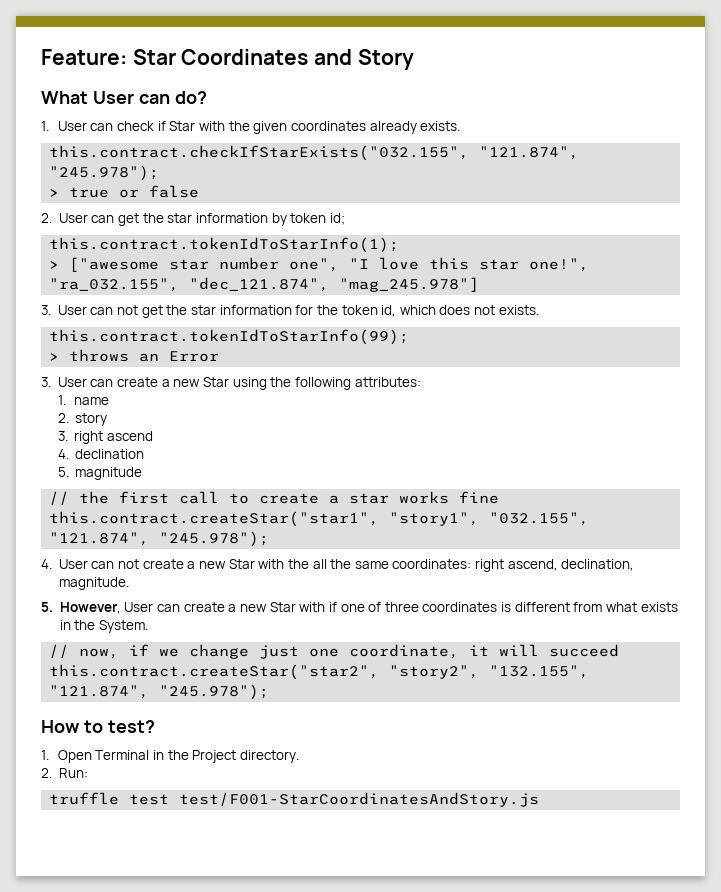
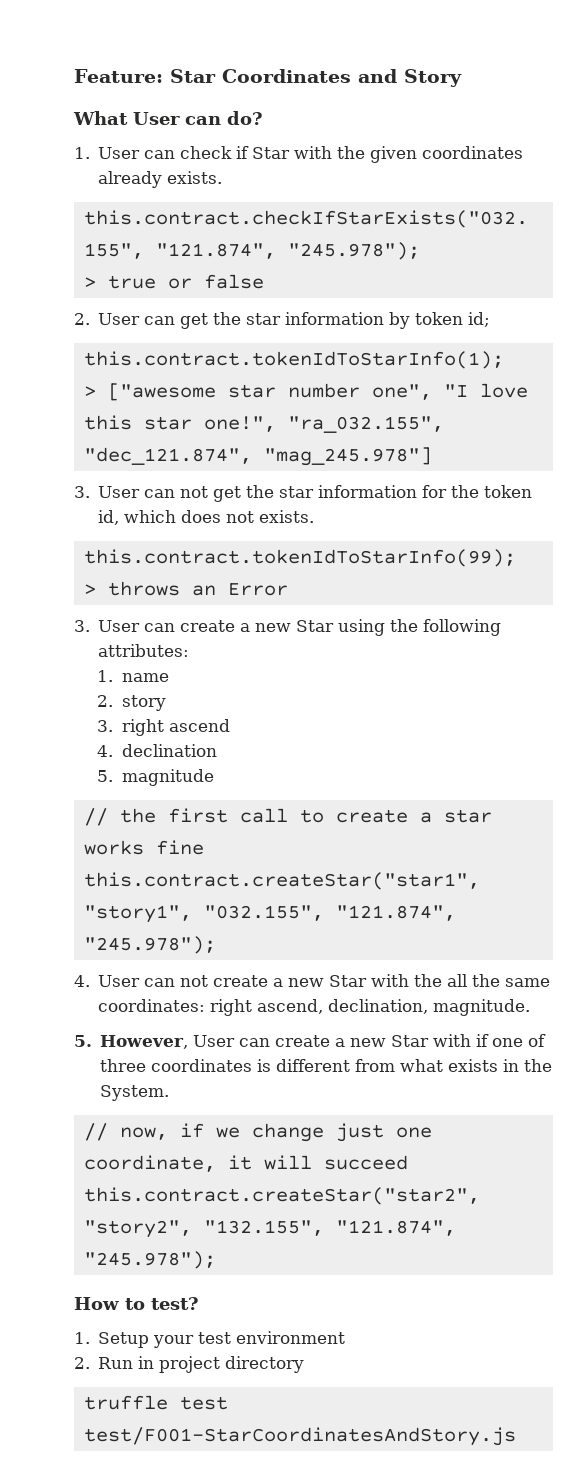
- 1. Open Terminal in the Project directory.
- 2. Run:
+ 1. Setup your test environment
+ 2. Run in project directory

